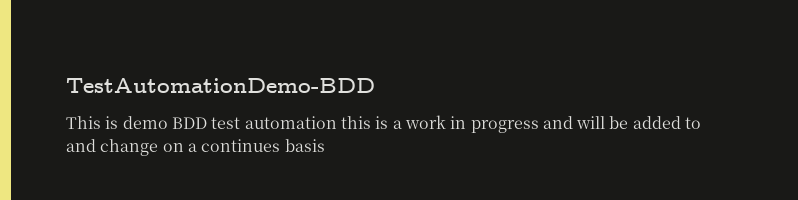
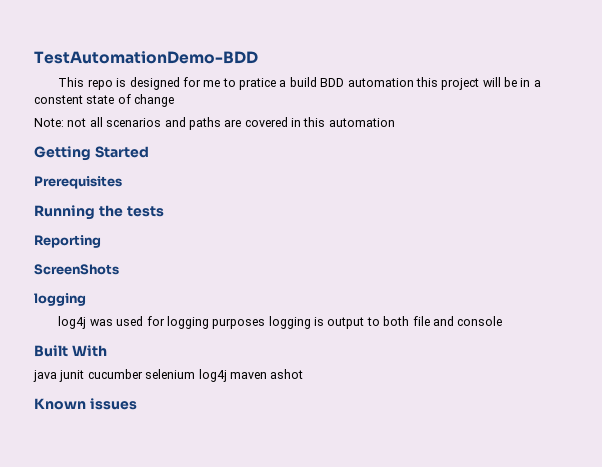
- This is demo BDD test automation this is a work in progress and will be added to and change on a continues basis
+ This repo is designed for me to pratice a build BDD automation this project will be in a constent state of change
+ Note: not all scenarios and paths are covered in this automation
+ Getting Started
+ Prerequisites
+ Running the tests
+ Reporting
+ ScreenShots
+ logging
+ log4j was used for logging purposes logging is output to both file and console
+ Built With
+ java junit cucumber selenium log4j maven ashot
+ Known issues

